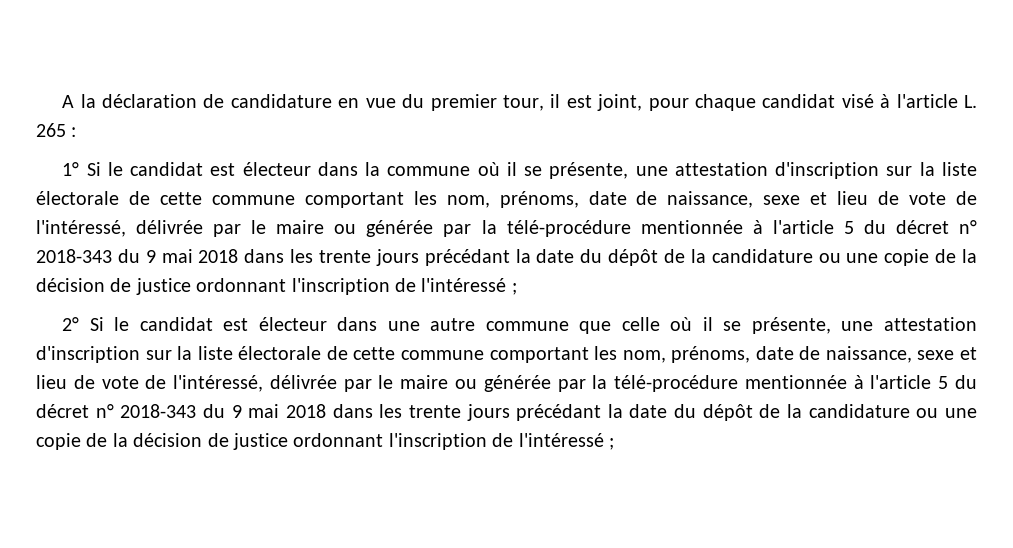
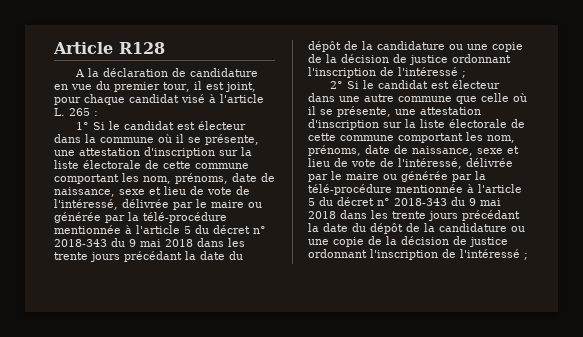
+ Article R128

